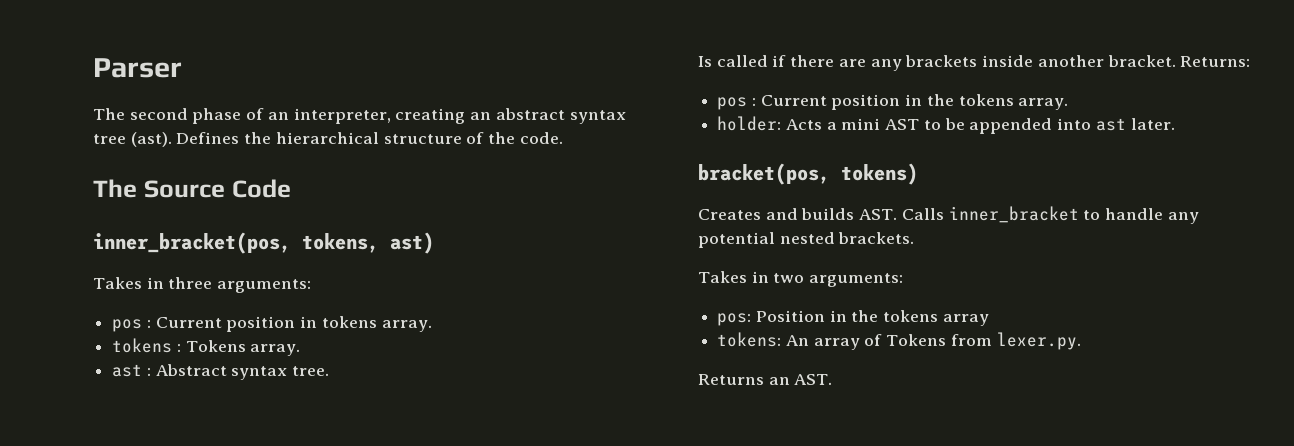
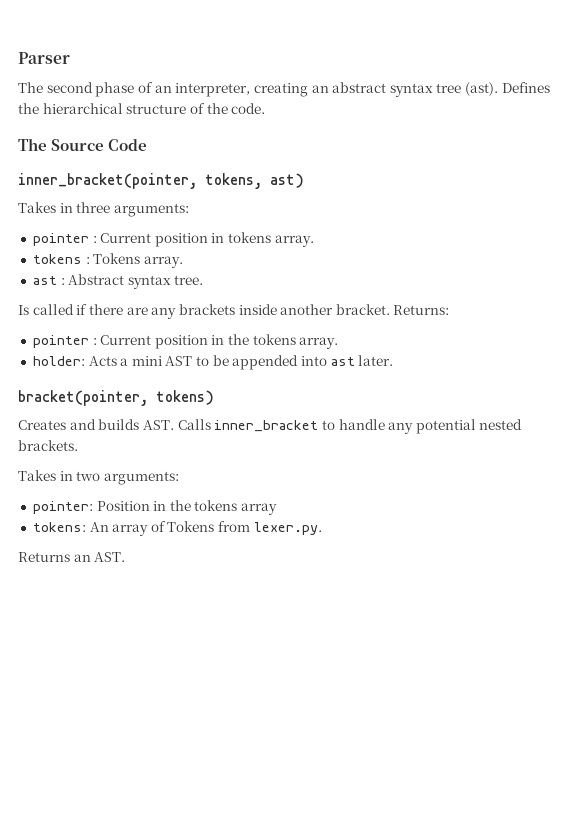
- inner_bracket(pos, tokens, ast)
+ inner_bracket(pointer, tokens, ast)
- pos : Current position in tokens array.
+ pointer : Current position in tokens array.
- pos : Current position in the tokens array.
+ pointer : Current position in the tokens array.
- bracket(pos, tokens)
+ bracket(pointer, tokens)
- pos: Position in the tokens array
+ pointer: Position in the tokens array

